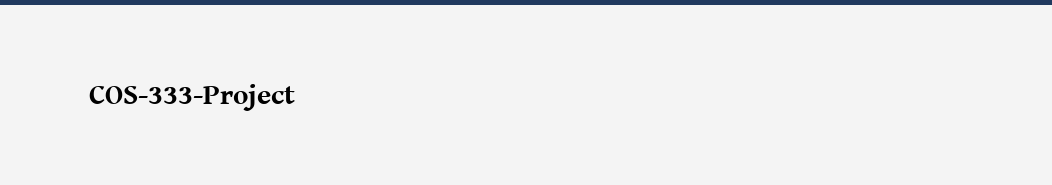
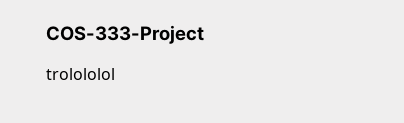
+ trolololol

